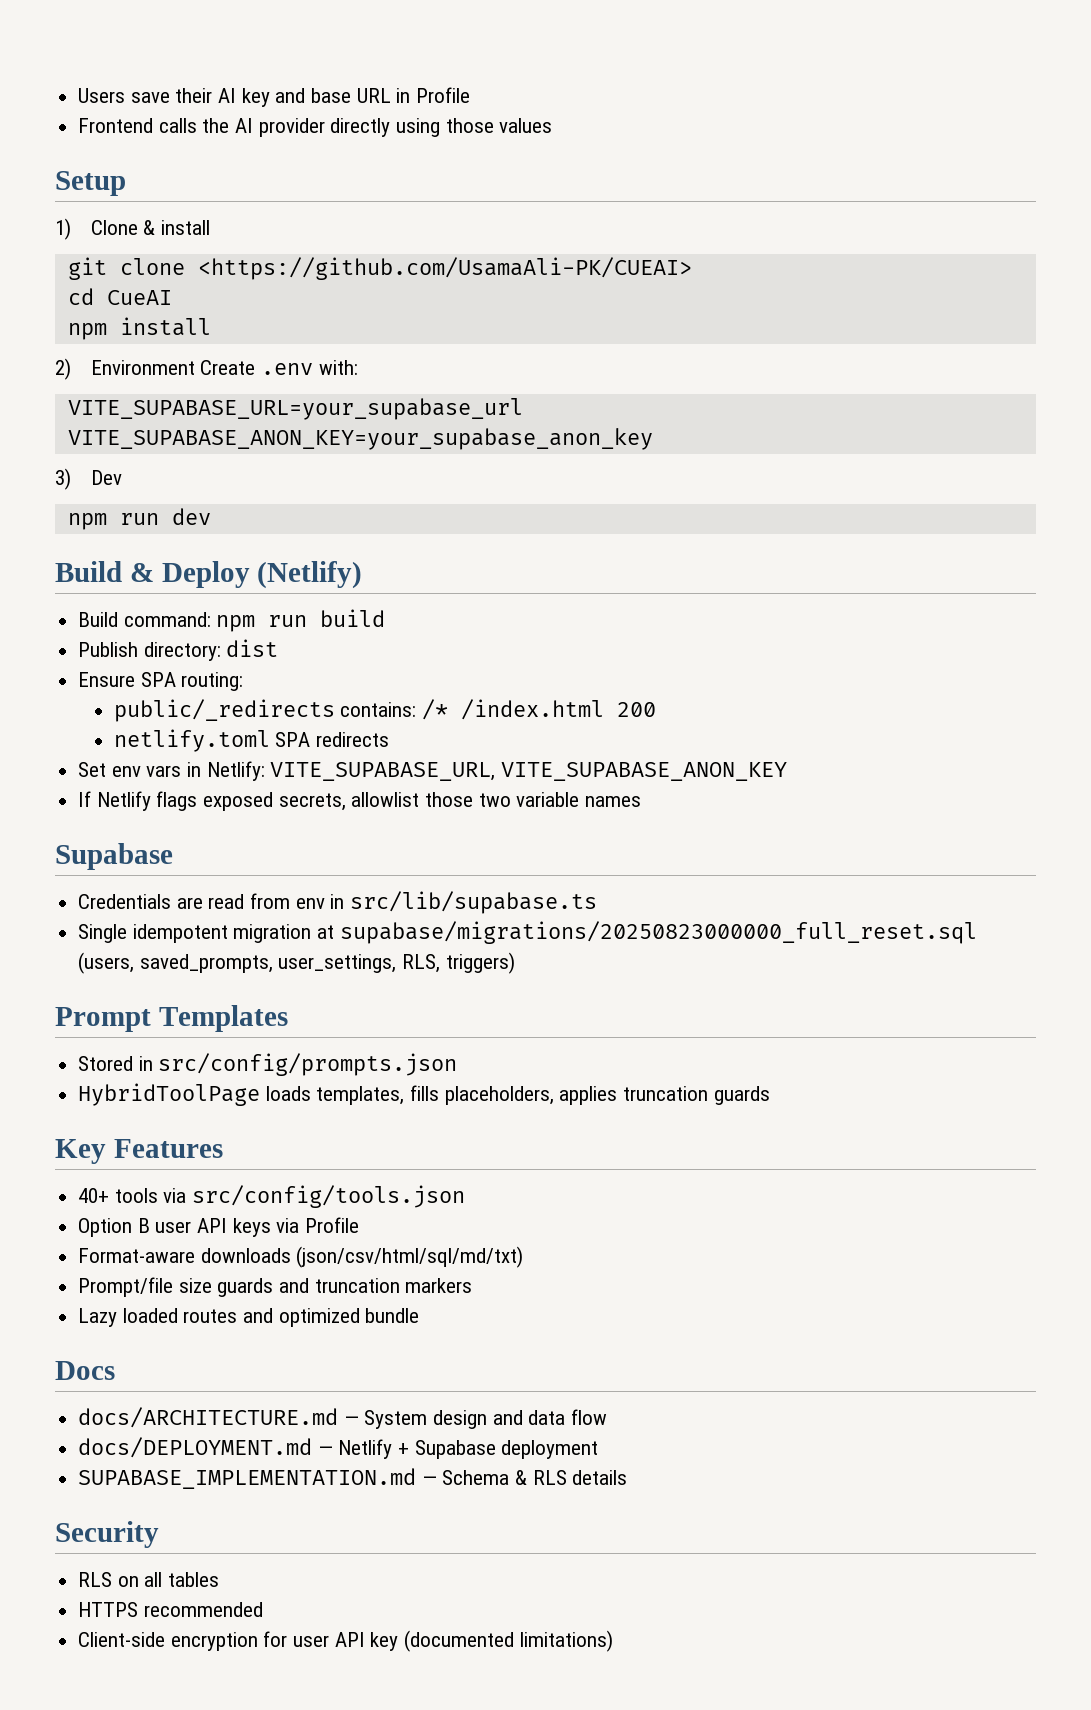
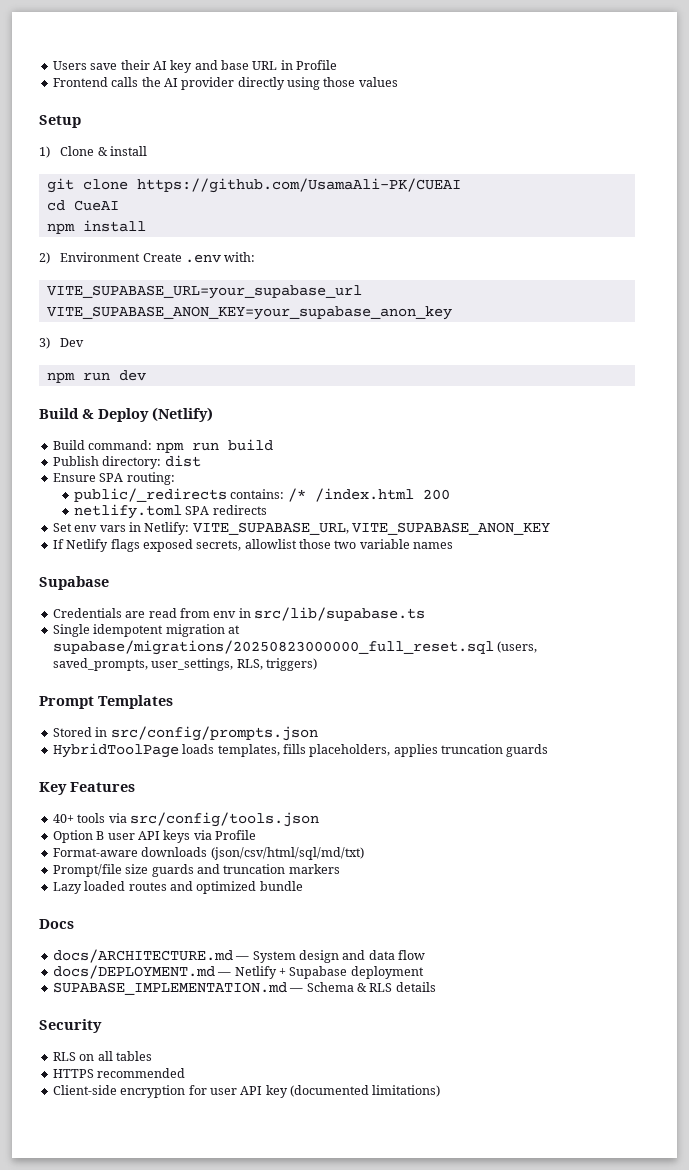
- git clone <https://github.com/UsamaAli-PK/CUEAI>
+ git clone https://github.com/UsamaAli-PK/CUEAI

